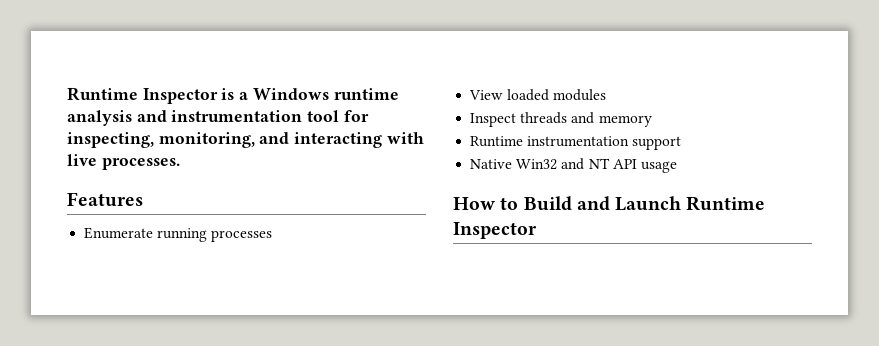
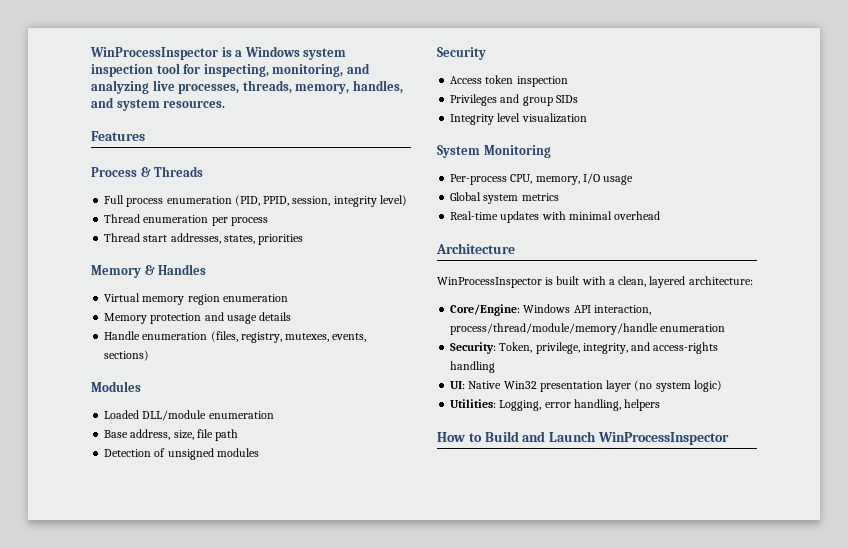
- Runtime Inspector is a Windows runtime analysis and instrumentation tool for inspecting, monitoring, and interacting with live processes.
+ WinProcessInspector is a Windows system inspection tool for inspecting, monitoring, and analyzing live processes, threads, memory, handles, and system resources.
  Features
- Enumerate running processes
- View loaded modules
- Inspect threads and memory
- Runtime instrumentation support
- Native Win32 and NT API usage
+ Process & Threads
+ Full process enumeration (PID, PPID, session, integrity level)
+ Thread enumeration per process
+ Thread start addresses, states, priorities
+ Memory & Handles
+ Virtual memory region enumeration
+ Memory protection and usage details
+ Handle enumeration (files, registry, mutexes, events, sections)
+ Modules
+ Loaded DLL/module enumeration
+ Base address, size, file path
+ Detection of unsigned modules
+ Security
+ Access token inspection
+ Privileges and group SIDs
+ Integrity level visualization
+ System Monitoring
+ Per-process CPU, memory, I/O usage
+ Global system metrics
+ Real-time updates with minimal overhead
+ Architecture
+ WinProcessInspector is built with a clean, layered architecture:
+ Core/Engine: Windows API interaction, process/thread/module/memory/handle enumeration
+ Security: Token, privilege, integrity, and access-rights handling
+ UI: Native Win32 presentation layer (no system logic)
+ Utilities: Logging, error handling, helpers
- How to Build and Launch Runtime Inspector
+ How to Build and Launch WinProcessInspector

